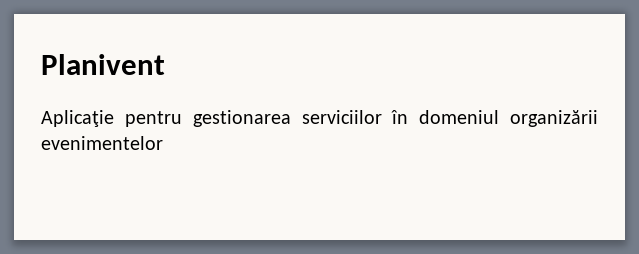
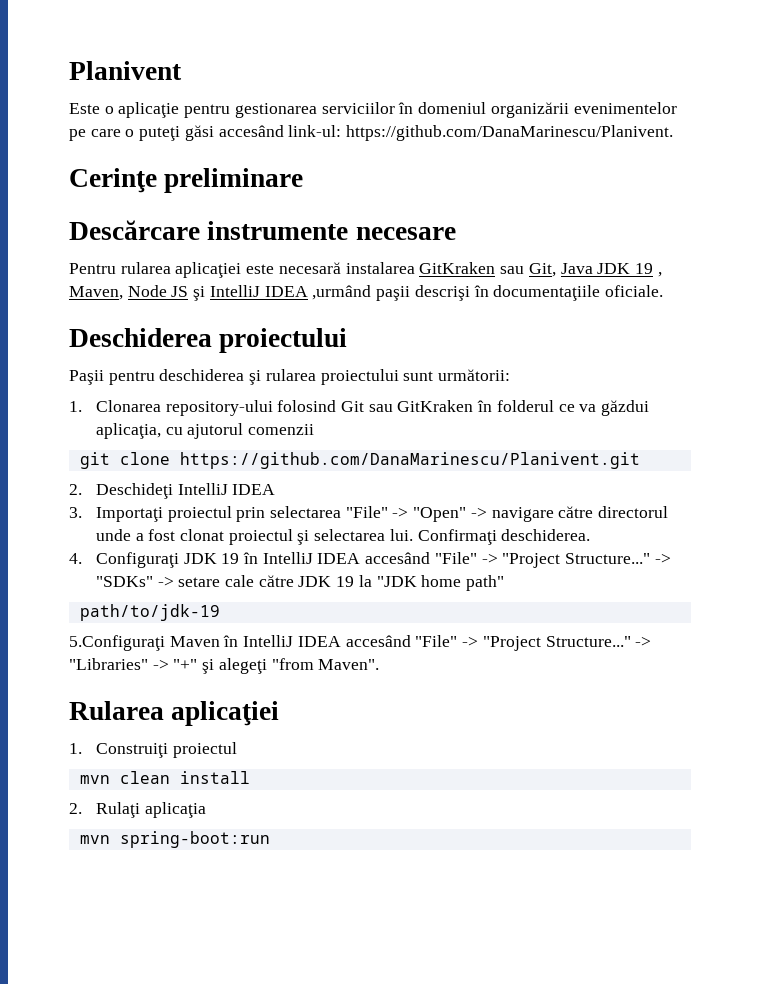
- Aplicaţie pentru gestionarea serviciilor în domeniul organizării evenimentelor
+ Este o aplicaţie pentru gestionarea serviciilor în domeniul organizării evenimentelor pe care o puteţi găsi accesând link-ul: https://github.com/DanaMarinescu/Planivent.
+ Cerinţe preliminare
+ Descărcare instrumente necesare
+ Pentru rularea aplicaţiei este necesară instalarea GitKraken sau Git, Java JDK 19 , Maven, Node JS şi IntelliJ IDEA ,urmând paşii descrişi în documentaţiile oficiale.
+ Deschiderea proiectului
+ Paşii pentru deschiderea şi rularea proiectului sunt următorii:
+ 1. Clonarea repository-ului folosind Git sau GitKraken în folderul ce va găzdui aplicaţia, cu ajutorul comenzii
+ git clone https://github.com/DanaMarinescu/Planivent.git
+ 2. Deschideţi IntelliJ IDEA
+ 3. Importaţi proiectul prin selectarea "File" -> "Open" -> navigare către directorul unde a fost clonat proiectul şi selectarea lui. Confirmaţi deschiderea.
+ 4. Configuraţi JDK 19 în IntelliJ IDEA accesând "File" -> "Project Structure..." -> "SDKs" -> setare cale către JDK 19 la "JDK home path"
+ path/to/jdk-19
+ 5.Configuraţi Maven în IntelliJ IDEA accesând "File" -> "Project Structure..." -> "Libraries" -> "+" şi alegeţi "from Maven".
+ Rularea aplicaţiei
+ 1. Construiţi proiectul
+ mvn clean install
+ 2. Rulaţi aplicaţia
+ mvn spring-boot:run

